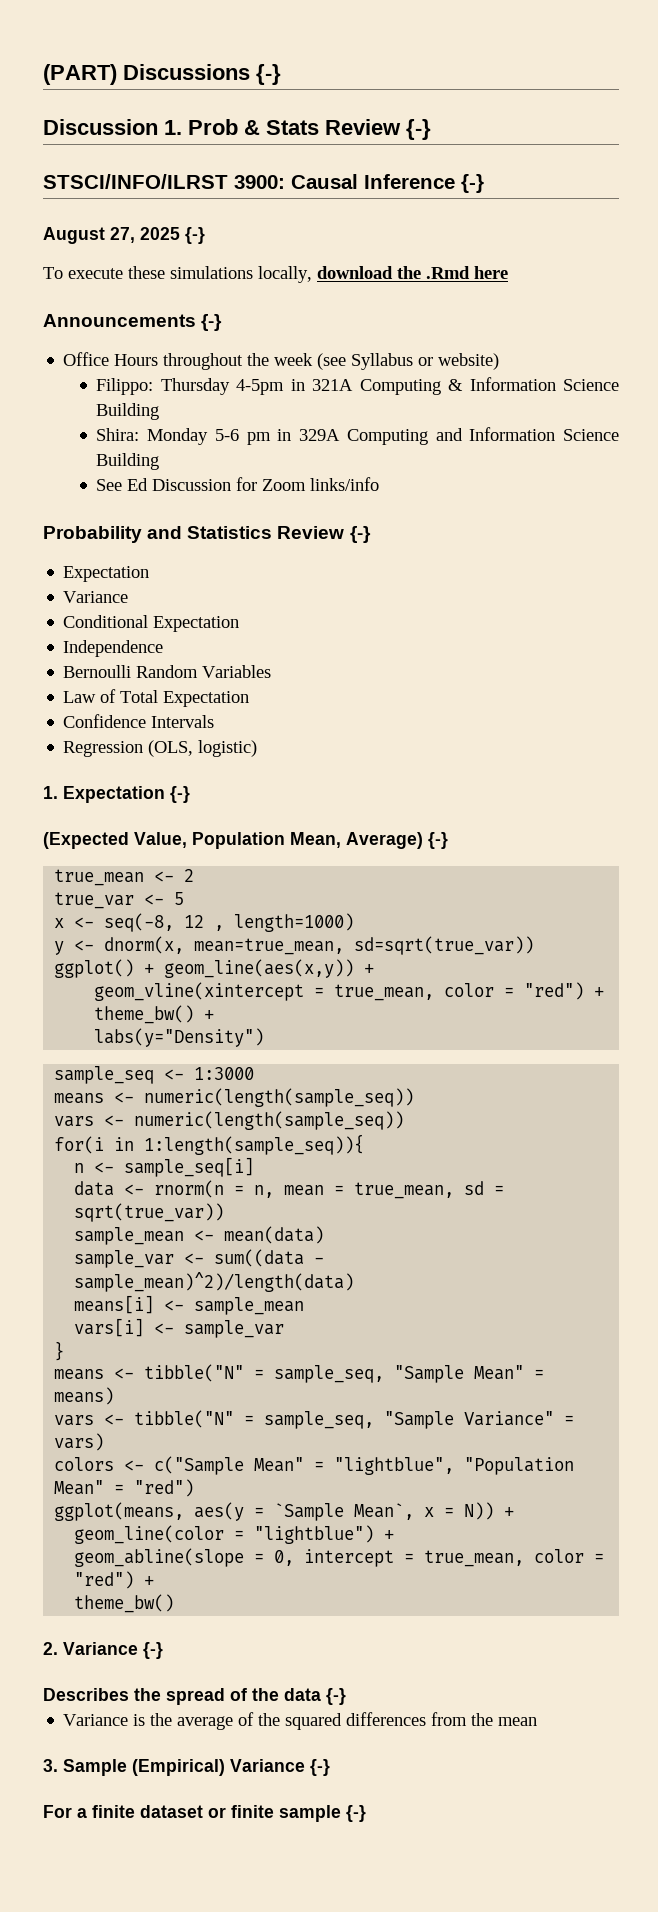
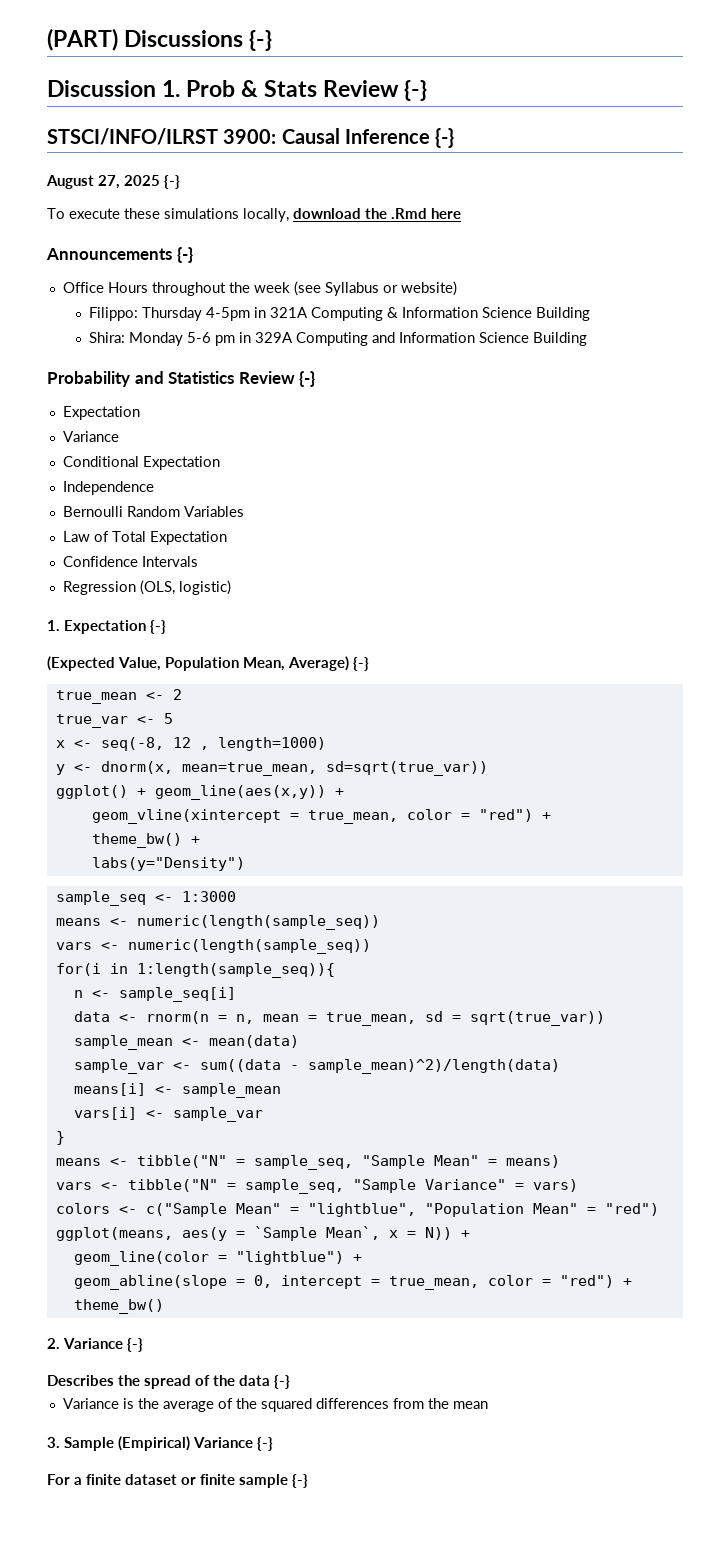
- See Ed Discussion for Zoom links/info

